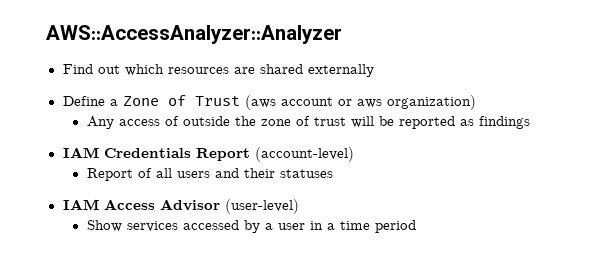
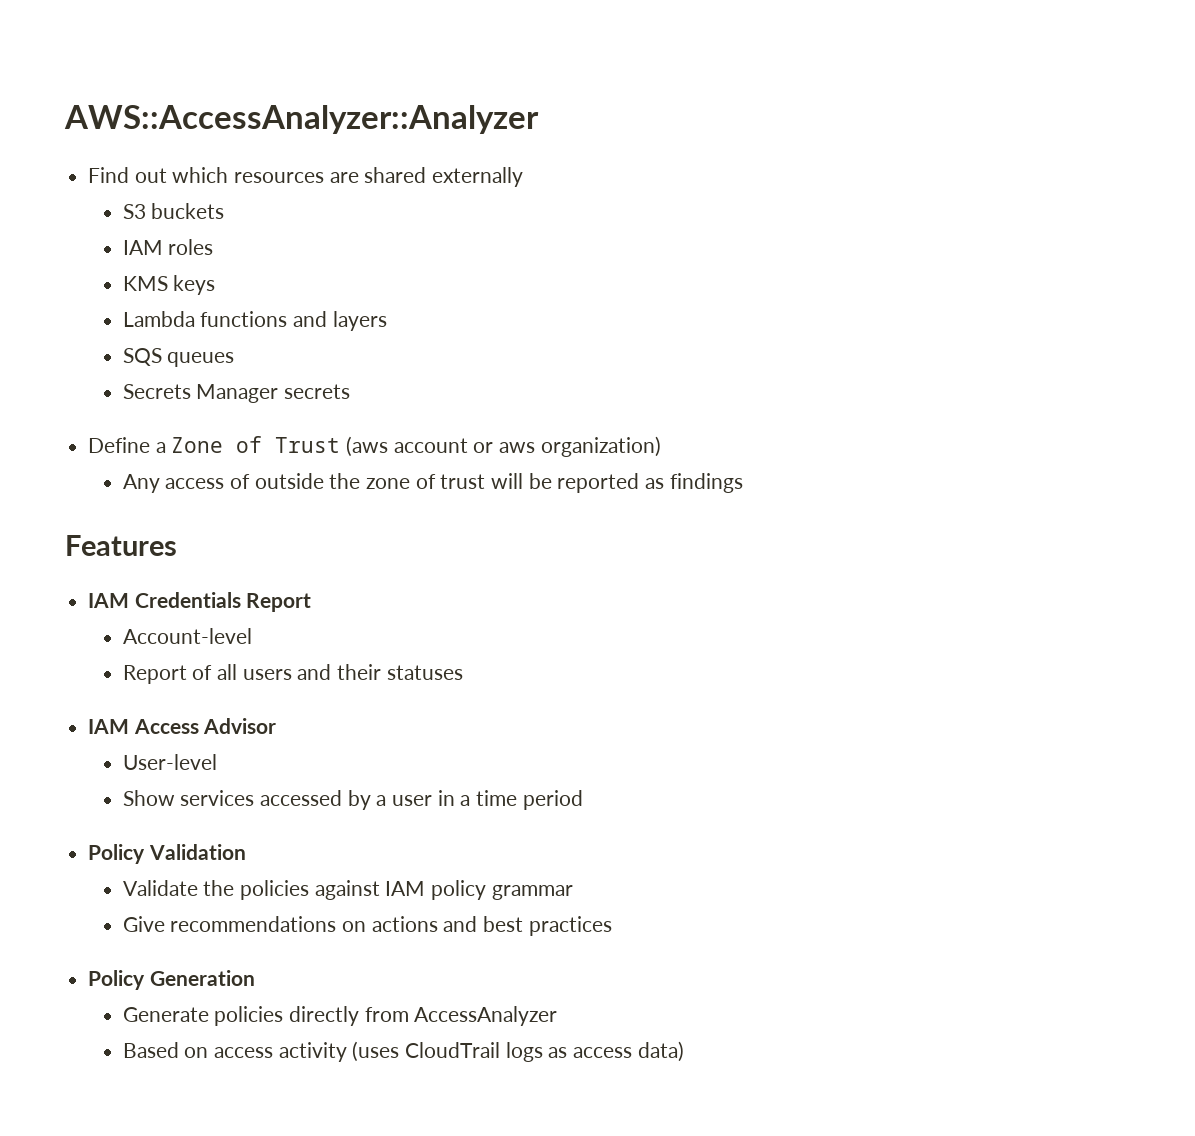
+ S3 buckets
+ IAM roles
+ KMS keys
+ Lambda functions and layers
+ SQS queues
+ Secrets Manager secrets
+ Features
- IAM Credentials Report (account-level)
+ IAM Credentials Report
+ Account-level
- IAM Access Advisor (user-level)
+ IAM Access Advisor
+ User-level
+ Policy Validation
+ Validate the policies against IAM policy grammar
+ Give recommendations on actions and best practices
+ Policy Generation
+ Generate policies directly from AccessAnalyzer
+ Based on access activity (uses CloudTrail logs as access data)

